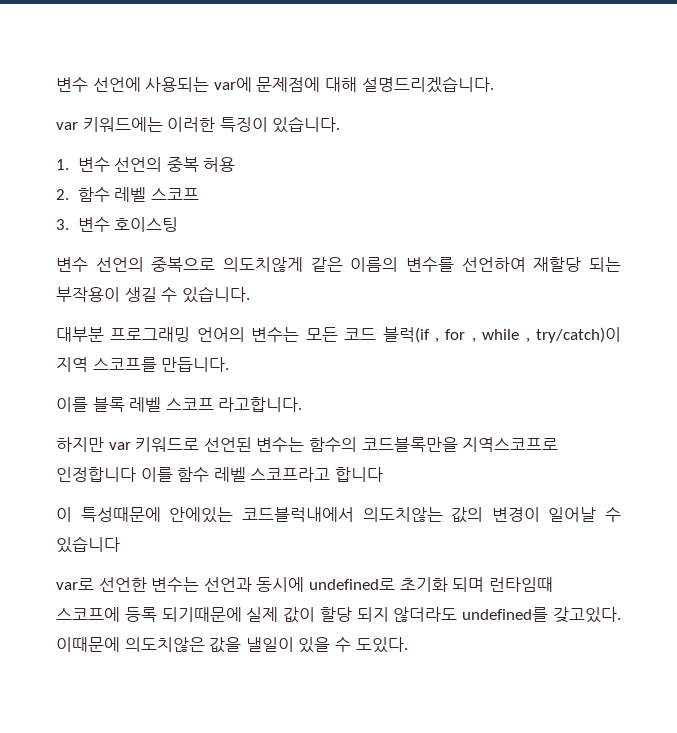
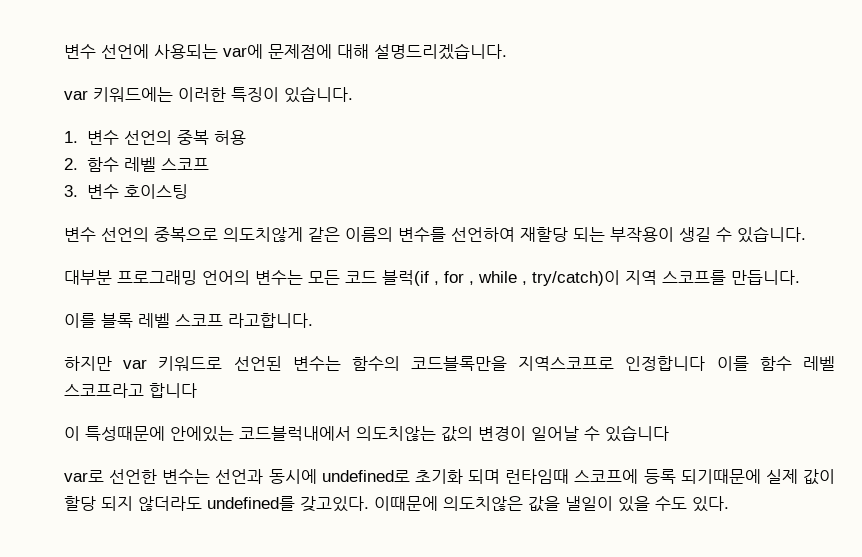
- 이때문에 의도치않은 값을 낼일이 있을 수 도있다.
+ 이때문에 의도치않은 값을 낼일이 있을 수도 있다.

